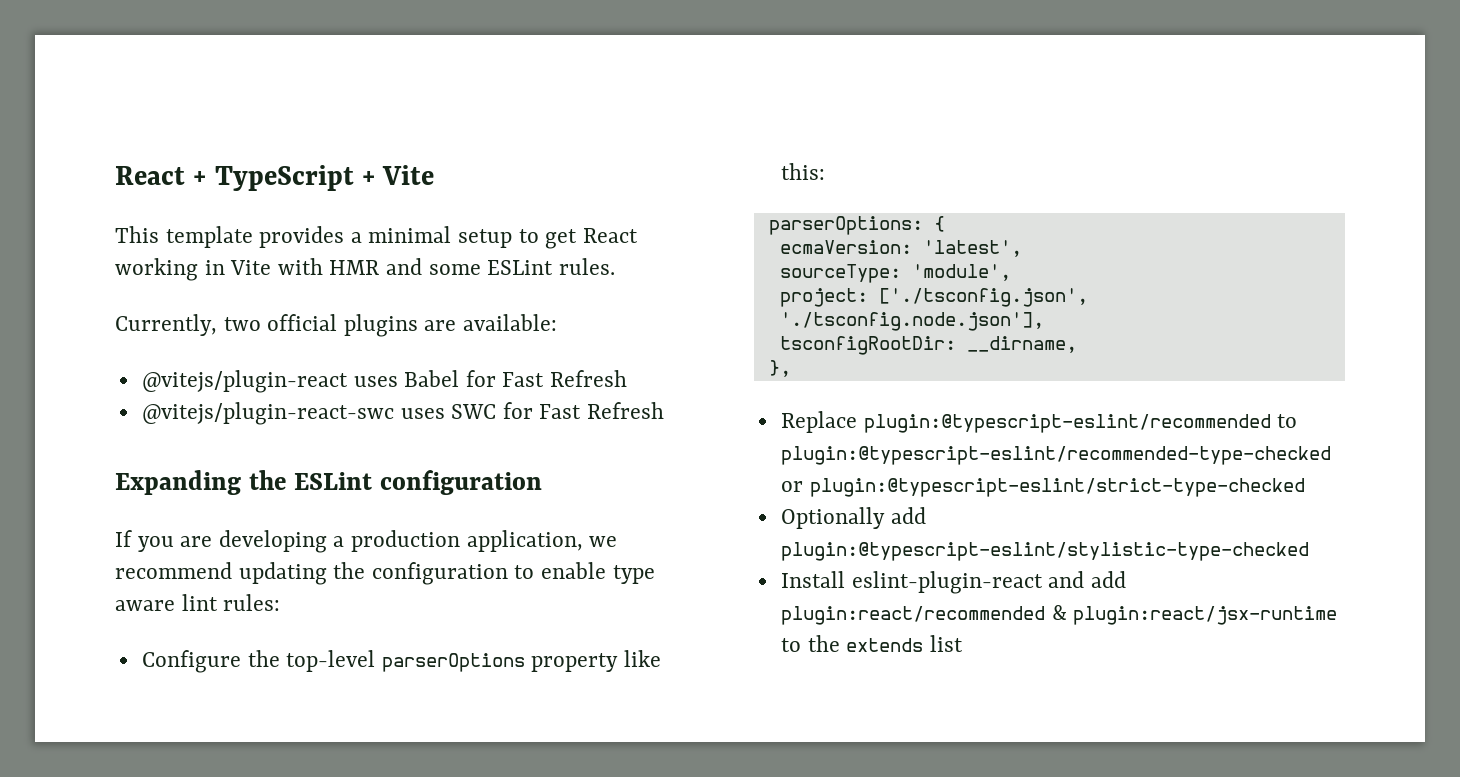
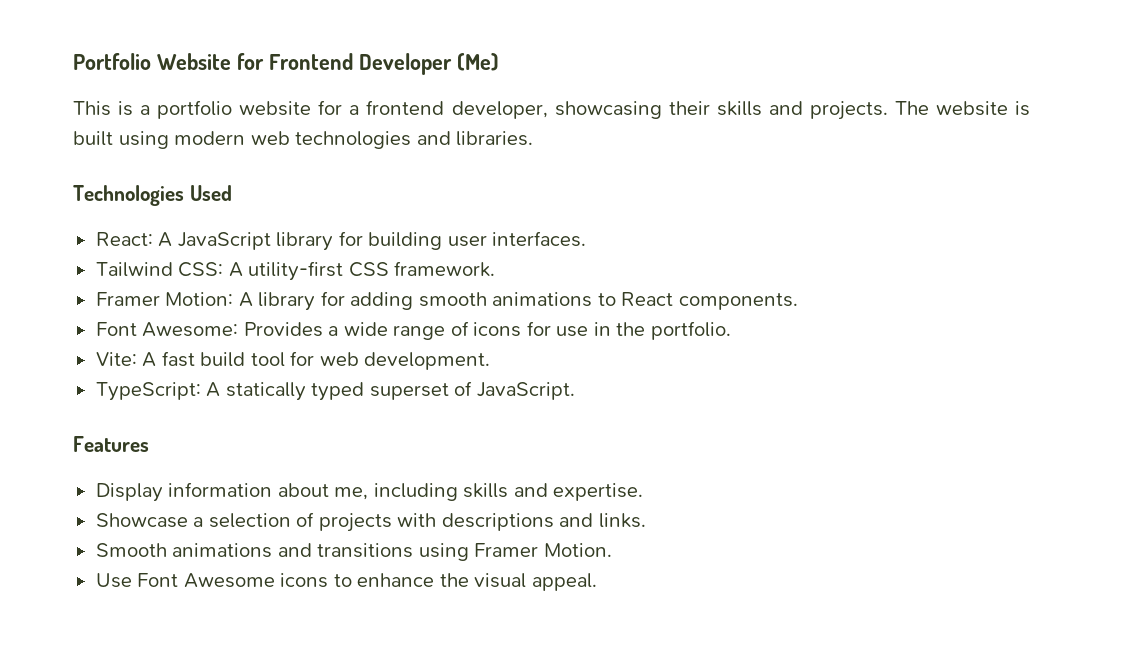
- React + TypeScript + Vite
- This template provides a minimal setup to get React working in Vite with HMR and some ESLint rules.
- Currently, two official plugins are available:
- @vitejs/plugin-react uses Babel for Fast Refresh
- @vitejs/plugin-react-swc uses SWC for Fast Refresh
- Expanding the ESLint configuration
- If you are developing a production application, we recommend updating the configuration to enable type aware lint rules:
- Configure the top-level parserOptions property like this:
- parserOptions: {
- ecmaVersion: 'latest',
- sourceType: 'module',
- project: ['./tsconfig.json', './tsconfig.node.json'],
- tsconfigRootDir: __dirname,
- },
- Replace plugin:@typescript-eslint/recommended to plugin:@typescript-eslint/recommended-type-checked or plugin:@typescript-eslint/strict-type-checked
- Optionally add plugin:@typescript-eslint/stylistic-type-checked
- Install eslint-plugin-react and add plugin:react/recommended & plugin:react/jsx-runtime to the extends list
+ Portfolio Website for Frontend Developer (Me)
+ This is a portfolio website for a frontend developer, showcasing their skills and projects. The website is built using modern web technologies and libraries.
+ Technologies Used
+ React: A JavaScript library for building user interfaces.
+ Tailwind CSS: A utility-first CSS framework.
+ Framer Motion: A library for adding smooth animations to React components.
+ Font Awesome: Provides a wide range of icons for use in the portfolio.
+ Vite: A fast build tool for web development.
+ TypeScript: A statically typed superset of JavaScript.
+ Features
+ Display information about me, including skills and expertise.
+ Showcase a selection of projects with descriptions and links.
+ Smooth animations and transitions using Framer Motion.
+ Use Font Awesome icons to enhance the visual appeal.

